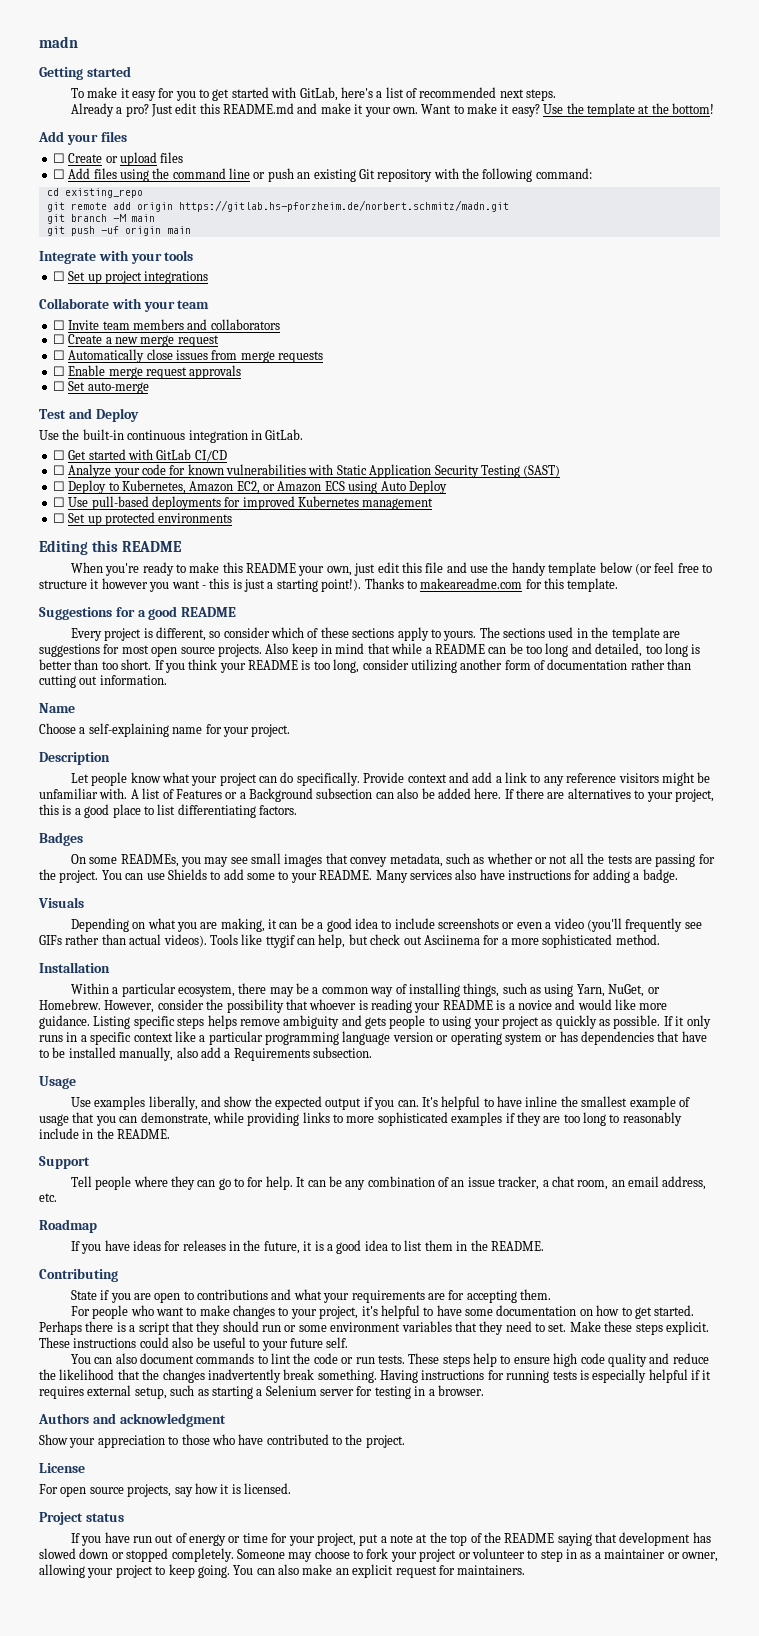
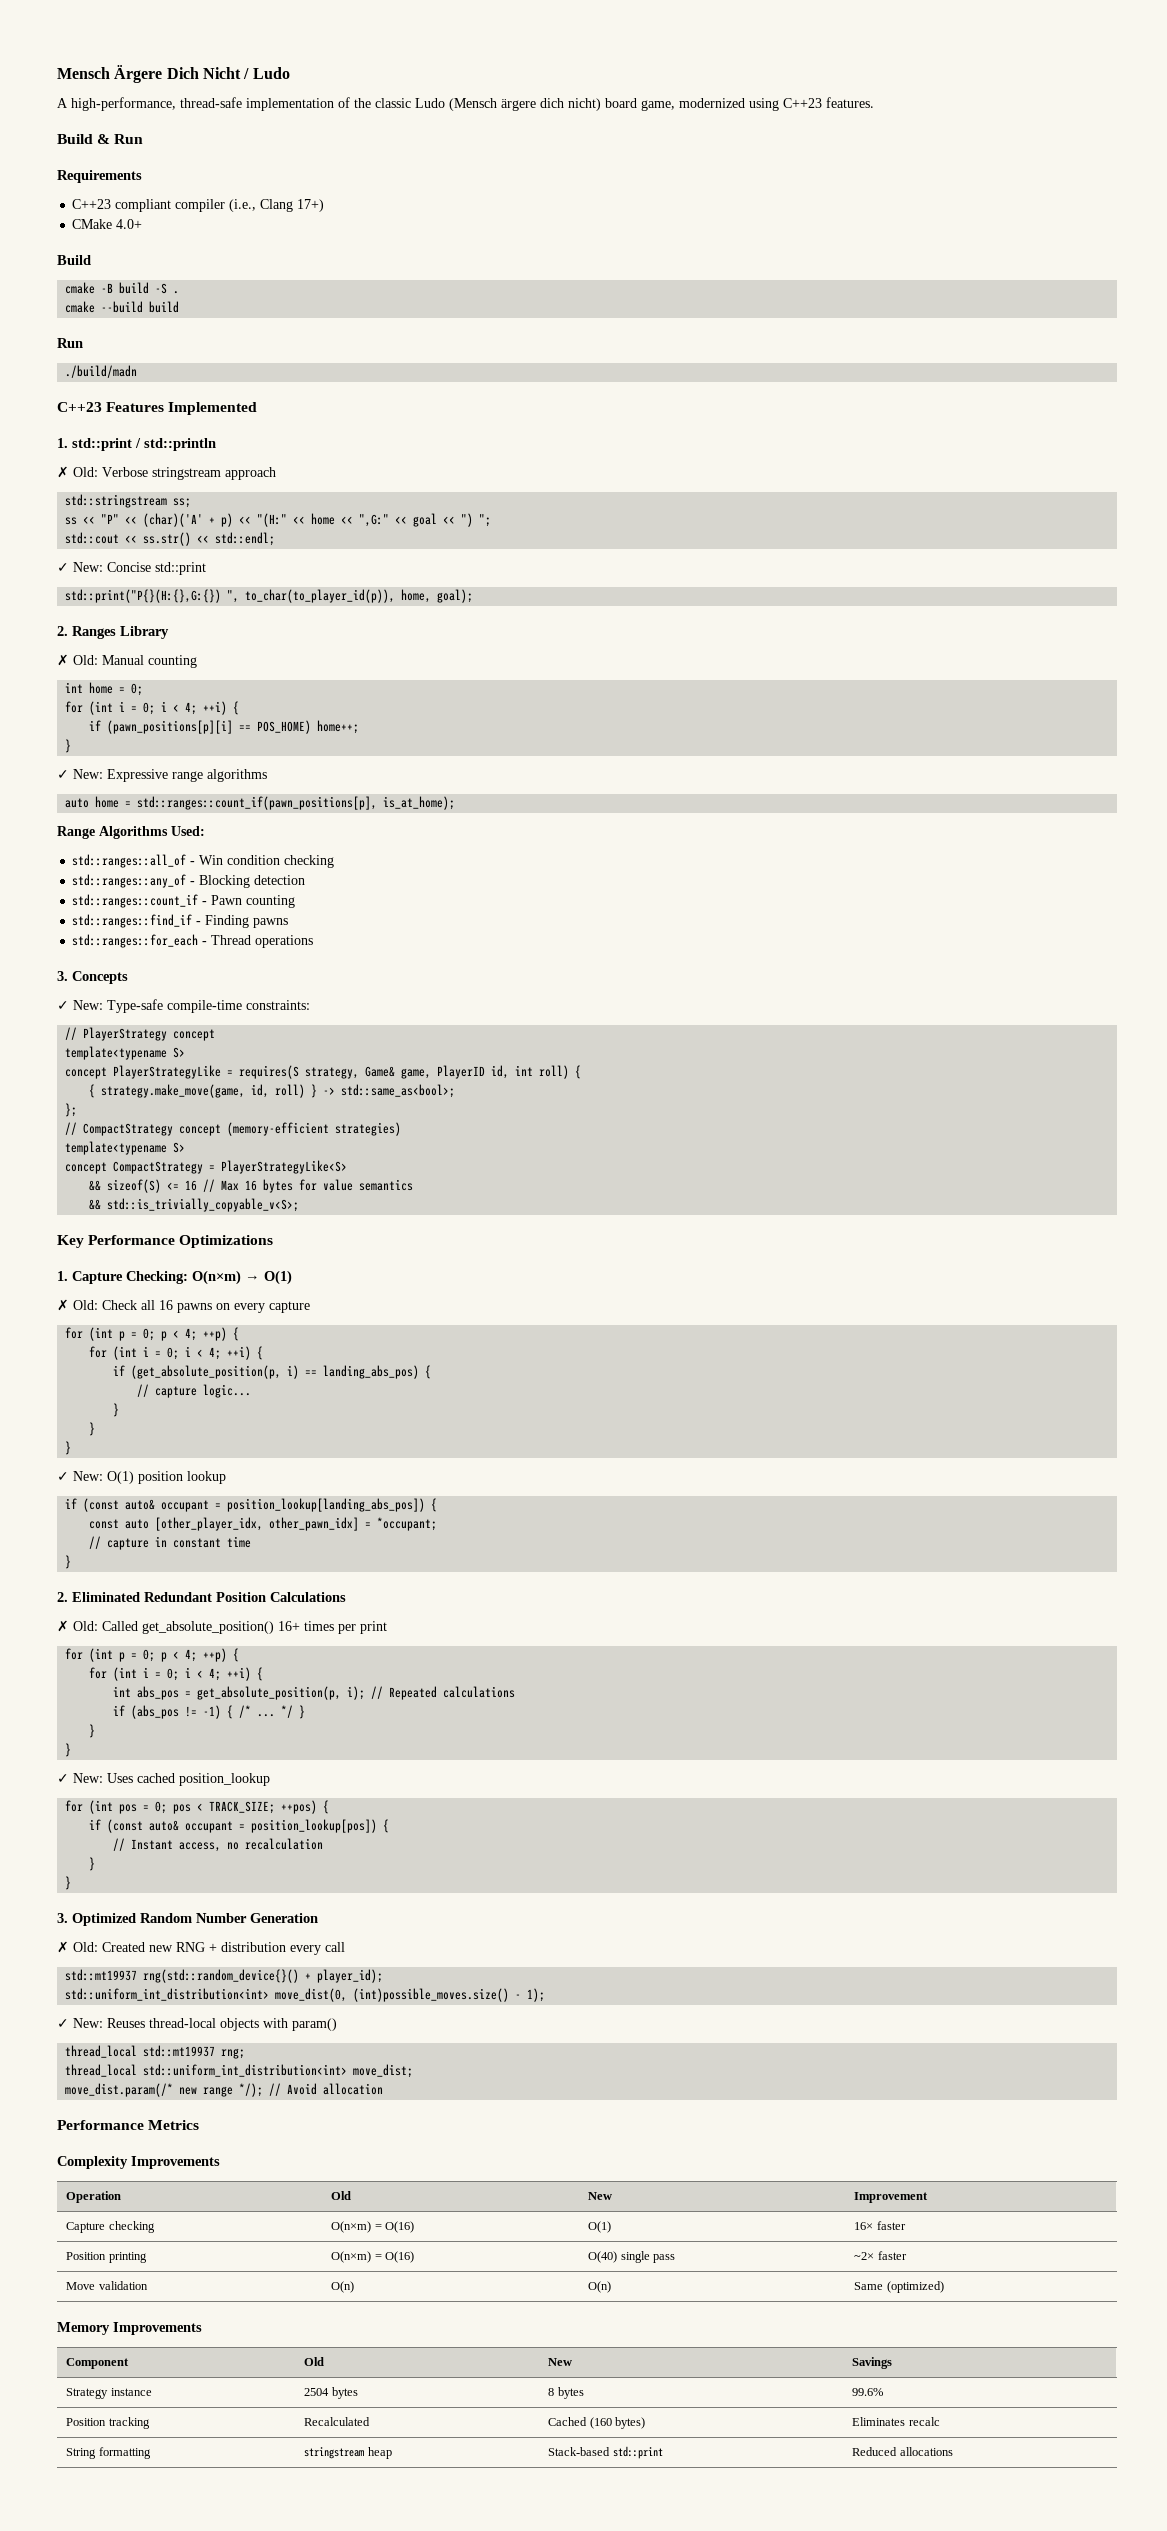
- madn
- Getting started
- To make it easy for you to get started with GitLab, here's a list of recommended next steps.
- Already a pro? Just edit this README.md and make it your own. Want to make it easy? Use the template at the bottom!
- Add your files
- ☐ Create or upload files
- ☐ Add files using the command line or push an existing Git repository with the following command:
- cd existing_repo
- git remote add origin https://gitlab.hs-pforzheim.de/norbert.schmitz/madn.git
- git branch -M main
- git push -uf origin main
- Integrate with your tools
- ☐ Set up project integrations
- Collaborate with your team
- ☐ Invite team members and collaborators
- ☐ Create a new merge request
- ☐ Automatically close issues from merge requests
- ☐ Enable merge request approvals
- ☐ Set auto-merge
- Test and Deploy
- Use the built-in continuous integration in GitLab.
- ☐ Get started with GitLab CI/CD
- ☐ Analyze your code for known vulnerabilities with Static Application Security Testing (SAST)
- ☐ Deploy to Kubernetes, Amazon EC2, or Amazon ECS using Auto Deploy
- ☐ Use pull-based deployments for improved Kubernetes management
- ☐ Set up protected environments
- Editing this README
- When you're ready to make this README your own, just edit this file and use the handy template below (or feel free to structure it however you want - this is just a starting point!). Thanks to makeareadme.com for this template.
- Suggestions for a good README
- Every project is different, so consider which of these sections apply to yours. The sections used in the template are suggestions for most open source projects. Also keep in mind that while a README can be too long and detailed, too long is better than too short. If you think your README is too long, consider utilizing another form of documentation rather than cutting out information.
- Name
- Choose a self-explaining name for your project.
- Description
- Let people know what your project can do specifically. Provide context and add a link to any reference visitors might be unfamiliar with. A list of Features or a Background subsection can also be added here. If there are alternatives to your project, this is a good place to list differentiating factors.
- Badges
- On some READMEs, you may see small images that convey metadata, such as whether or not all the tests are passing for the project. You can use Shields to add some to your README. Many services also have instructions for adding a badge.
- Visuals
- Depending on what you are making, it can be a good idea to include screenshots or even a video (you'll frequently see GIFs rather than actual videos). Tools like ttygif can help, but check out Asciinema for a more sophisticated method.
- Installation
- Within a particular ecosystem, there may be a common way of installing things, such as using Yarn, NuGet, or Homebrew. However, consider the possibility that whoever is reading your README is a novice and would like more guidance. Listing specific steps helps remove ambiguity and gets people to using your project as quickly as possible. If it only runs in a specific context like a particular programming language version or operating system or has dependencies that have to be installed manually, also add a Requirements subsection.
- Usage
- Use examples liberally, and show the expected output if you can. It's helpful to have inline the smallest example of usage that you can demonstrate, while providing links to more sophisticated examples if they are too long to reasonably include in the README.
- Support
- Tell people where they can go to for help. It can be any combination of an issue tracker, a chat room, an email address, etc.
- Roadmap
- If you have ideas for releases in the future, it is a good idea to list them in the README.
- Contributing
- State if you are open to contributions and what your requirements are for accepting them.
- For people who want to make changes to your project, it's helpful to have some documentation on how to get started. Perhaps there is a script that they should run or some environment variables that they need to set. Make these steps explicit. These instructions could also be useful to your future self.
- You can also document commands to lint the code or run tests. These steps help to ensure high code quality and reduce the likelihood that the changes inadvertently break something. Having instructions for running tests is especially helpful if it requires external setup, such as starting a Selenium server for testing in a browser.
- Authors and acknowledgment
- Show your appreciation to those who have contributed to the project.
- License
- For open source projects, say how it is licensed.
- Project status
- If you have run out of energy or time for your project, put a note at the top of the README saying that development has slowed down or stopped completely. Someone may choose to fork your project or volunteer to step in as a maintainer or owner, allowing your project to keep going. You can also make an explicit request for maintainers.
+ Mensch Ärgere Dich Nicht / Ludo
+ A high-performance, thread-safe implementation of the classic Ludo (Mensch ärgere dich nicht) board game, modernized using C++23 features.
+ Build & Run
+ Requirements
+ C++23 compliant compiler (i.e., Clang 17+)
+ CMake 4.0+
+ Build
+ cmake -B build -S .
+ cmake --build build
+ Run
+ ./build/madn
+ C++23 Features Implemented
+ 1. std::print / std::println
+ ✗ Old: Verbose stringstream approach
+ std::stringstream ss;
+ ss << "P" << (char)('A' + p) << "(H:" << home << ",G:" << goal << ") ";
+ std::cout << ss.str() << std::endl;
+ ✓ New: Concise std::print
+ std::print("P{}(H:{},G:{}) ", to_char(to_player_id(p)), home, goal);
+ 2. Ranges Library
+ ✗ Old: Manual counting
+ int home = 0;
+ for (int i = 0; i < 4; ++i) {
+ if (pawn_positions[p][i] == POS_HOME) home++;
+ }
+ ✓ New: Expressive range algorithms
+ auto home = std::ranges::count_if(pawn_positions[p], is_at_home);
+ Range Algorithms Used:
+ std::ranges::all_of - Win condition checking
+ std::ranges::any_of - Blocking detection
+ std::ranges::count_if - Pawn counting
+ std::ranges::find_if - Finding pawns
+ std::ranges::for_each - Thread operations
+ 3. Concepts
+ ✓ New: Type-safe compile-time constraints:
+ // PlayerStrategy concept
+ template<typename S>
+ concept PlayerStrategyLike = requires(S strategy, Game& game, PlayerID id, int roll) {
+ { strategy.make_move(game, id, roll) } -> std::same_as<bool>;
+ };
+ // CompactStrategy concept (memory-efficient strategies)
+ template<typename S>
+ concept CompactStrategy = PlayerStrategyLike<S>
+ && sizeof(S) <= 16 // Max 16 bytes for value semantics
+ && std::is_trivially_copyable_v<S>;
+ Key Performance Optimizations
+ 1. Capture Checking: O(n×m) → O(1)
+ ✗ Old: Check all 16 pawns on every capture
+ for (int p = 0; p < 4; ++p) {
+ for (int i = 0; i < 4; ++i) {
+ if (get_absolute_position(p, i) == landing_abs_pos) {
+ // capture logic...
+ }
+ }
+ }
+ ✓ New: O(1) position lookup
+ if (const auto& occupant = position_lookup[landing_abs_pos]) {
+ const auto [other_player_idx, other_pawn_idx] = *occupant;
+ // capture in constant time
+ }
+ 2. Eliminated Redundant Position Calculations
+ ✗ Old: Called get_absolute_position() 16+ times per print
+ for (int p = 0; p < 4; ++p) {
+ for (int i = 0; i < 4; ++i) {
+ int abs_pos = get_absolute_position(p, i); // Repeated calculations
+ if (abs_pos != -1) { /* ... */ }
+ }
+ }
+ ✓ New: Uses cached position_lookup
+ for (int pos = 0; pos < TRACK_SIZE; ++pos) {
+ if (const auto& occupant = position_lookup[pos]) {
+ // Instant access, no recalculation
+ }
+ }
+ 3. Optimized Random Number Generation
+ ✗ Old: Created new RNG + distribution every call
+ std::mt19937 rng(std::random_device{}() + player_id);
+ std::uniform_int_distribution<int> move_dist(0, (int)possible_moves.size() - 1);
+ ✓ New: Reuses thread-local objects with param()
+ thread_local std::mt19937 rng;
+ thread_local std::uniform_int_distribution<int> move_dist;
+ move_dist.param(/* new range */); // Avoid allocation
+ Performance Metrics
+ Complexity Improvements
+ Operation | Old | New | Improvement
+ Capture checking | O(n×m) = O(16) | O(1) | 16× faster
+ Position printing | O(n×m) = O(16) | O(40) single pass | ~2× faster
+ Move validation | O(n) | O(n) | Same (optimized)
+ Memory Improvements
+ Component | Old | New | Savings
+ Strategy instance | 2504 bytes | 8 bytes | 99.6%
+ Position tracking | Recalculated | Cached (160 bytes) | Eliminates recalc
+ String formatting | stringstream heap | Stack-based std::print | Reduced allocations

